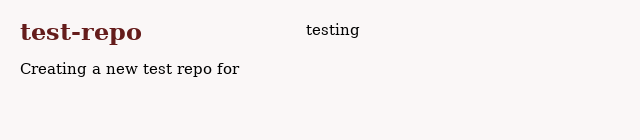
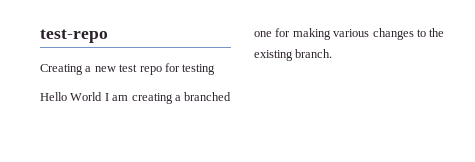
+ Hello World I am creating a branched one for making various changes to the existing branch.

